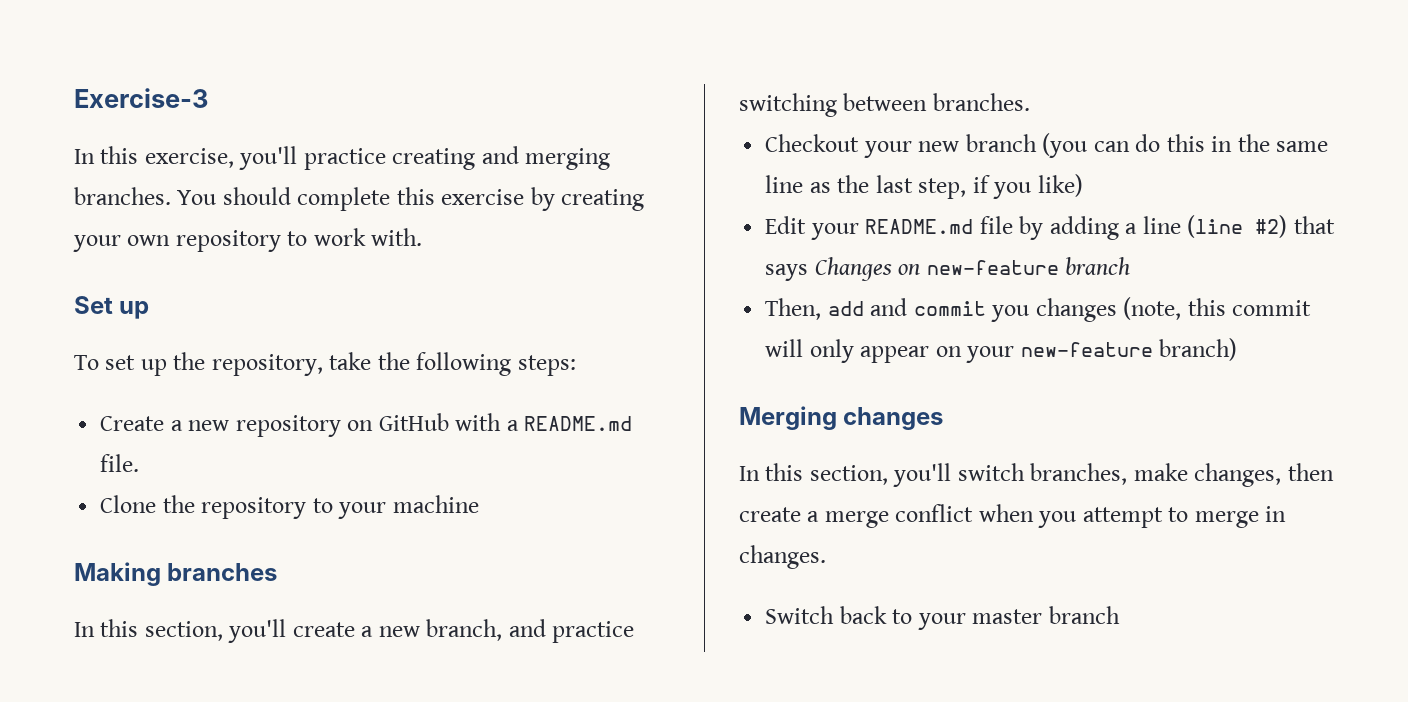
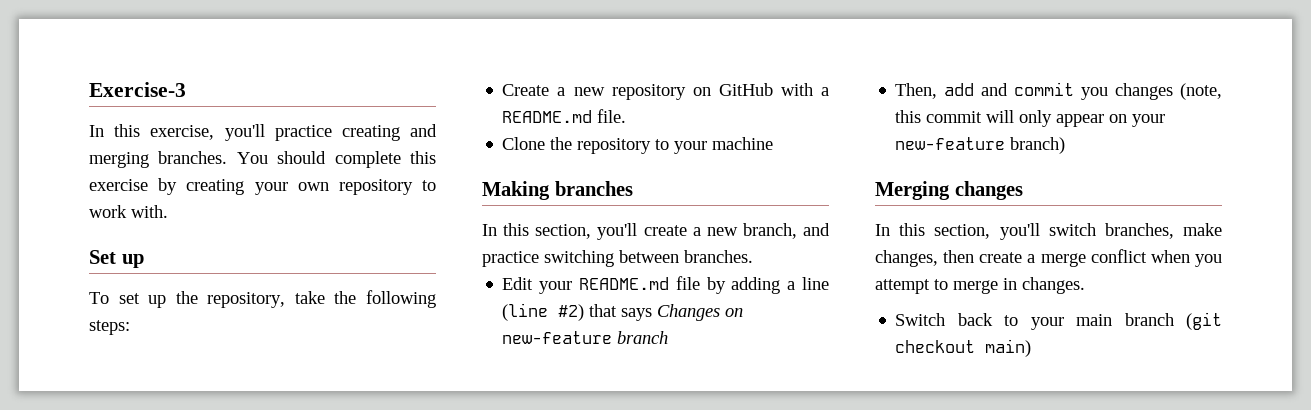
- Checkout your new branch (you can do this in the same line as the last step, if you like)
- Switch back to your master branch
+ Switch back to your main branch (git checkout main)

